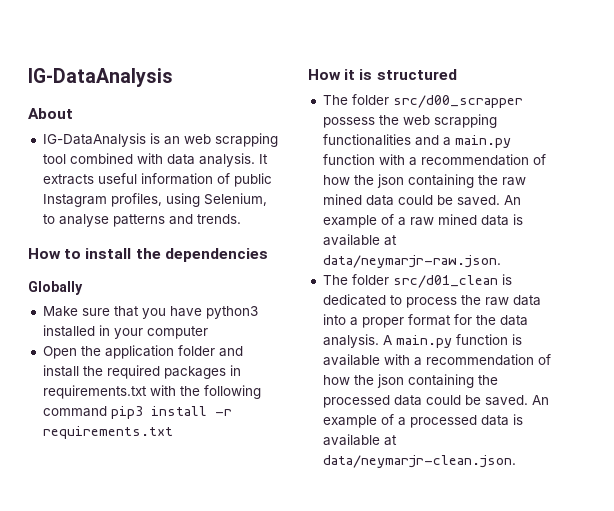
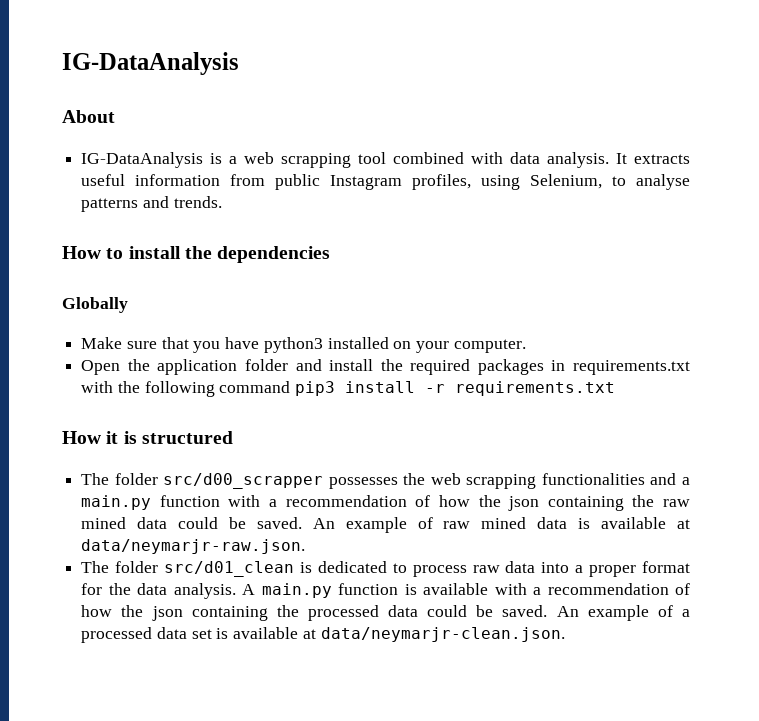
- IG-DataAnalysis is an web scrapping tool combined with data analysis.
+ IG-DataAnalysis is a web scrapping tool combined with data analysis.
- It extracts useful information of public Instagram profiles, using Selenium, to analyse patterns and trends.
+ It extracts useful information from public Instagram profiles, using Selenium, to analyse patterns and trends.
- Make sure that you have python3 installed in your computer
+ Make sure that you have python3 installed on your computer.
- The folder src/d00_scrapper possess the web scrapping functionalities and a main.py function with a recommendation of how the json containing the raw mined data could be saved.
+ The folder src/d00_scrapper possesses the web scrapping functionalities and a main.py function with a recommendation of how the json containing the raw mined data could be saved.
- An example of a raw mined data is available at data/neymarjr-raw.json.
+ An example of raw mined data is available at data/neymarjr-raw.json.
- The folder src/d01_clean is dedicated to process the raw data into a proper format for the data analysis.
+ The folder src/d01_clean is dedicated to process raw data into a proper format for the data analysis.
- An example of a processed data is available at data/neymarjr-clean.json.
+ An example of a processed data set is available at data/neymarjr-clean.json.

